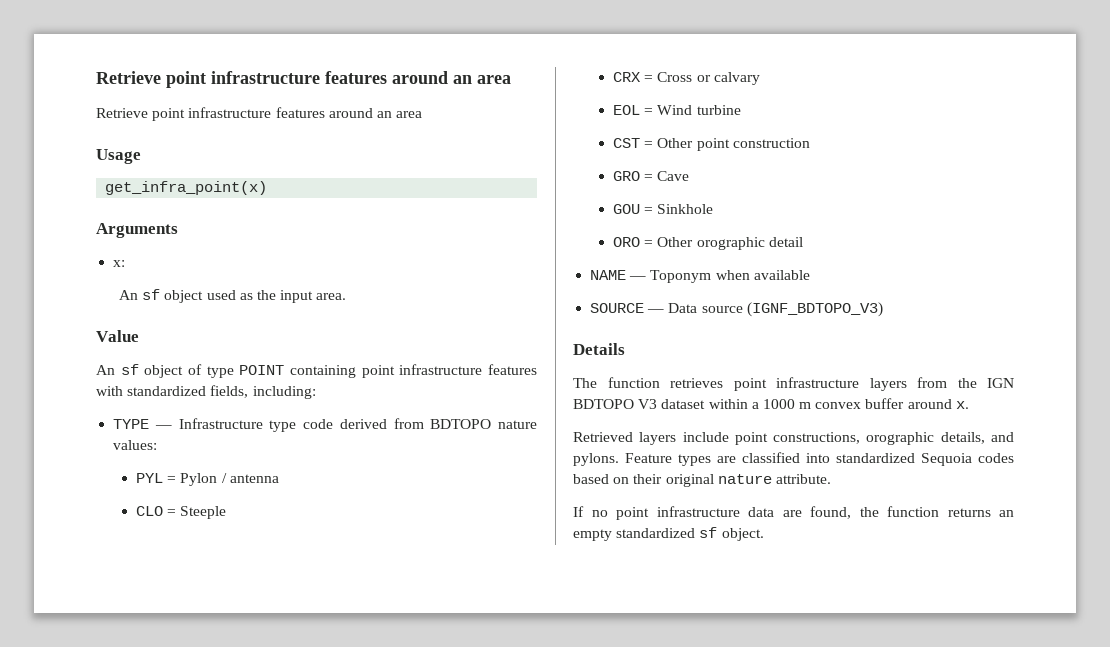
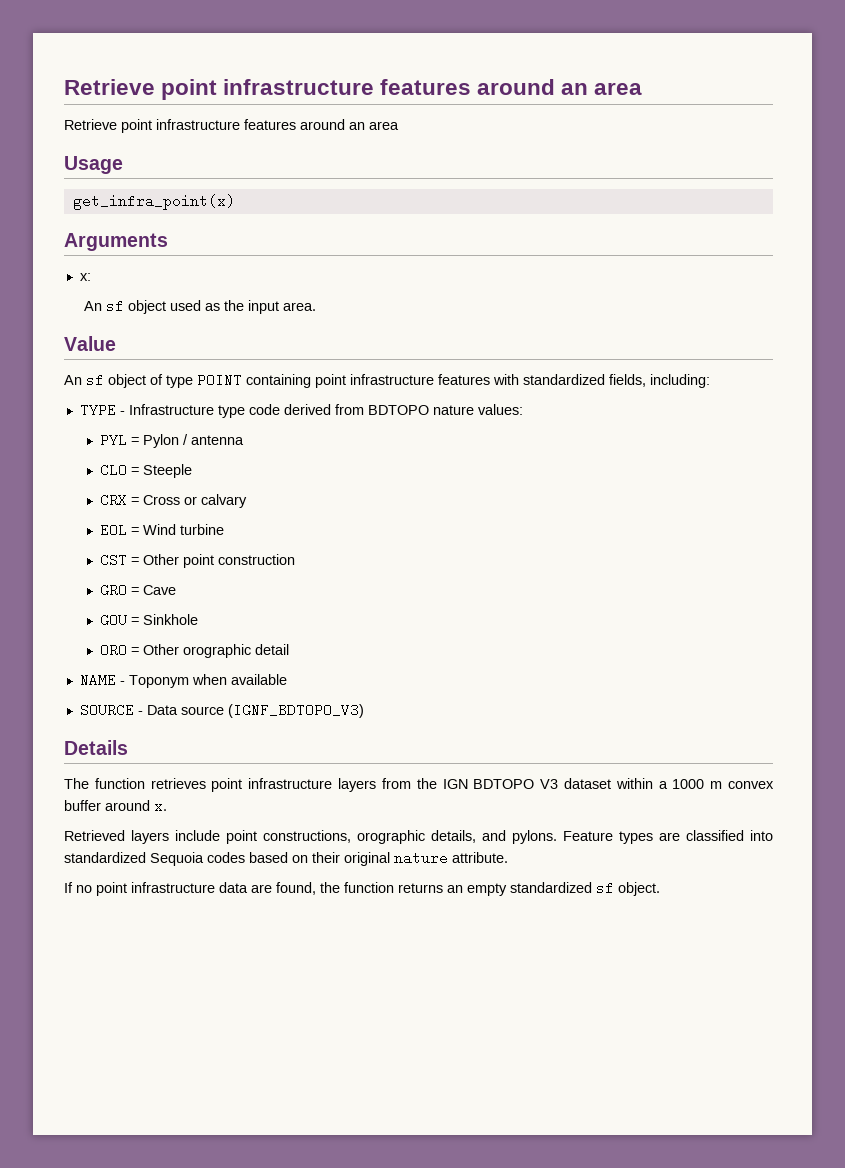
- TYPE — Infrastructure type code derived from BDTOPO nature values:
+ TYPE - Infrastructure type code derived from BDTOPO nature values:
- NAME — Toponym when available
+ NAME - Toponym when available
- SOURCE — Data source (IGNF_BDTOPO_V3)
+ SOURCE - Data source (IGNF_BDTOPO_V3)

